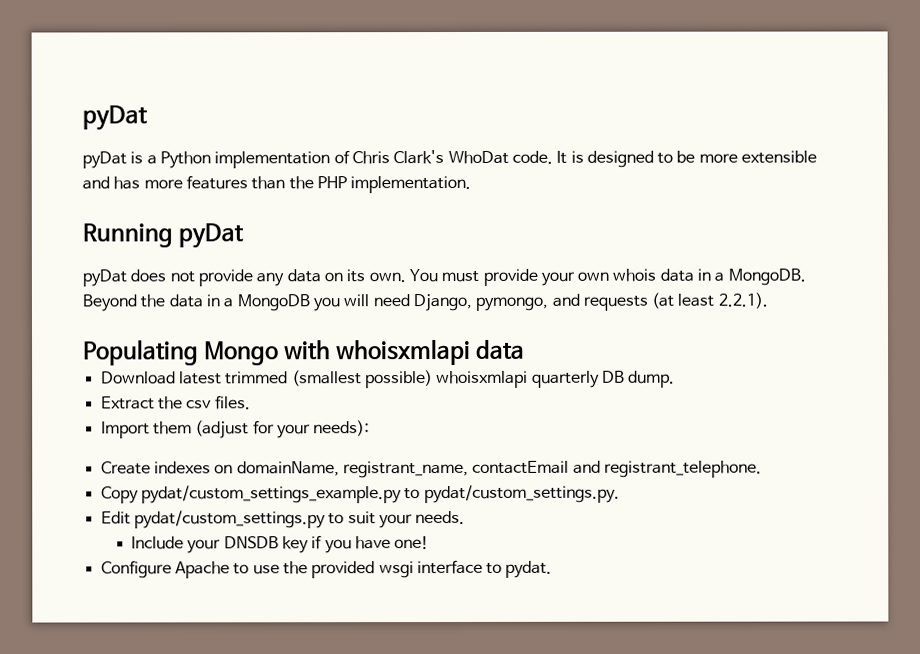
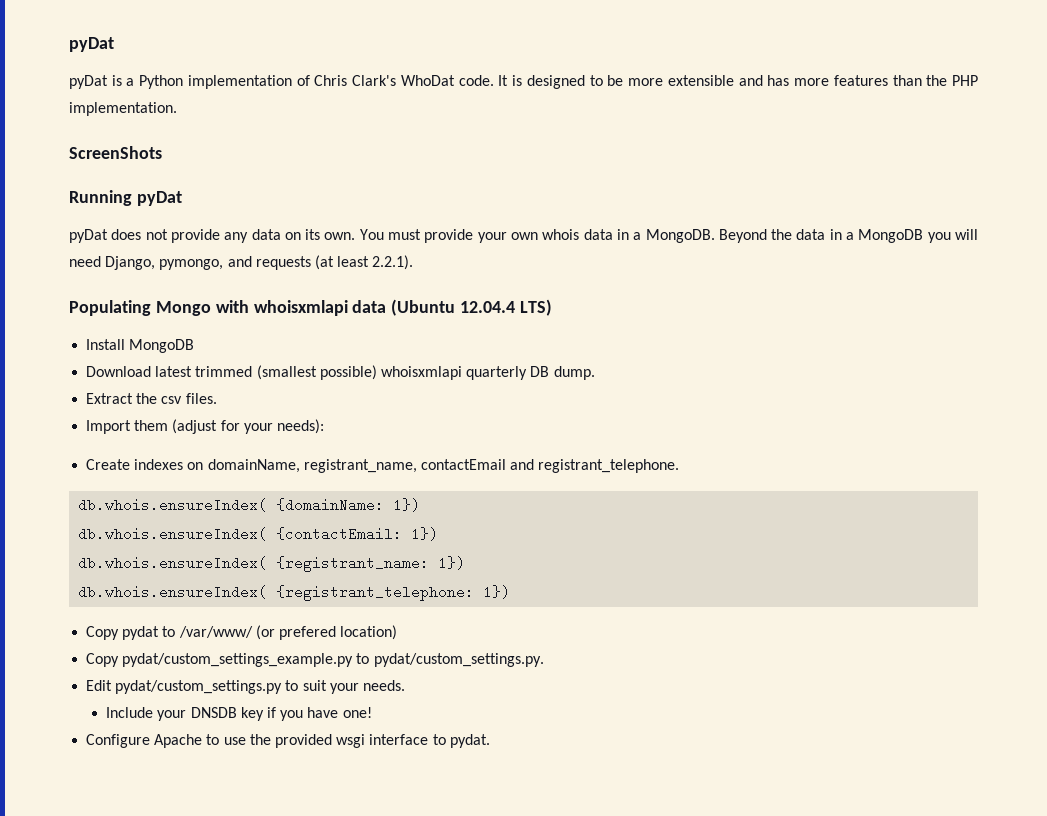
+ ScreenShots
- Populating Mongo with whoisxmlapi data
+ Populating Mongo with whoisxmlapi data (Ubuntu 12.04.4 LTS)
+ Install MongoDB
+ db.whois.ensureIndex( {domainName: 1})
+ db.whois.ensureIndex( {contactEmail: 1})
+ db.whois.ensureIndex( {registrant_name: 1})
+ db.whois.ensureIndex( {registrant_telephone: 1})
+ Copy pydat to /var/www/ (or prefered location)

